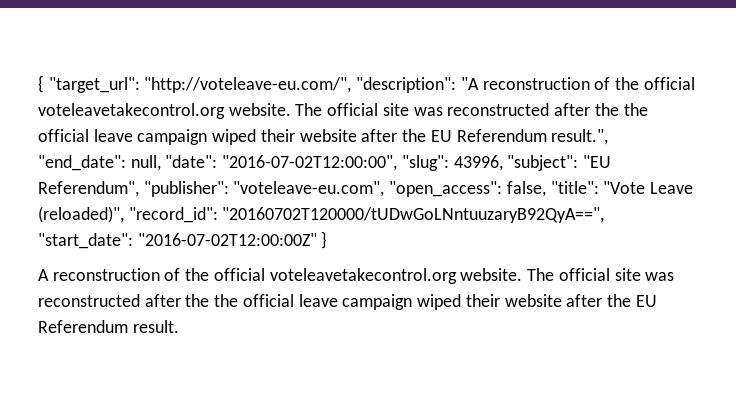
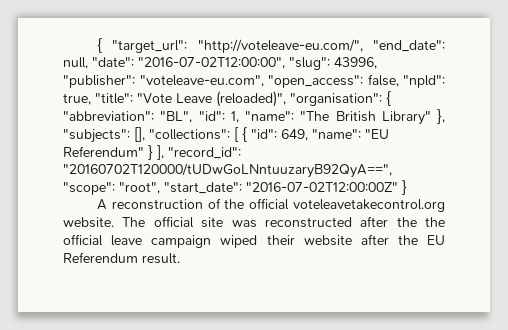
- { "target_url": "http://voteleave-eu.com/", "description": "A reconstruction of the official voteleavetakecontrol.org website. The official site was reconstructed after the the official leave campaign wiped their website after the EU Referendum result.", "end_date": null, "date": "2016-07-02T12:00:00", "slug": 43996, "subject": "EU Referendum", "publisher": "voteleave-eu.com", "open_access": false, "title": "Vote Leave (reloaded)", "record_id": "20160702T120000/tUDwGoLNntuuzaryB92QyA==", "start_date": "2016-07-02T12:00:00Z" }
+ { "target_url": "http://voteleave-eu.com/", "end_date": null, "date": "2016-07-02T12:00:00", "slug": 43996, "publisher": "voteleave-eu.com", "open_access": false, "npld": true, "title": "Vote Leave (reloaded)", "organisation": { "abbreviation": "BL", "id": 1, "name": "The British Library" }, "subjects": [], "collections": [ { "id": 649, "name": "EU Referendum" } ], "record_id": "20160702T120000/tUDwGoLNntuuzaryB92QyA==", "scope": "root", "start_date": "2016-07-02T12:00:00Z" }

